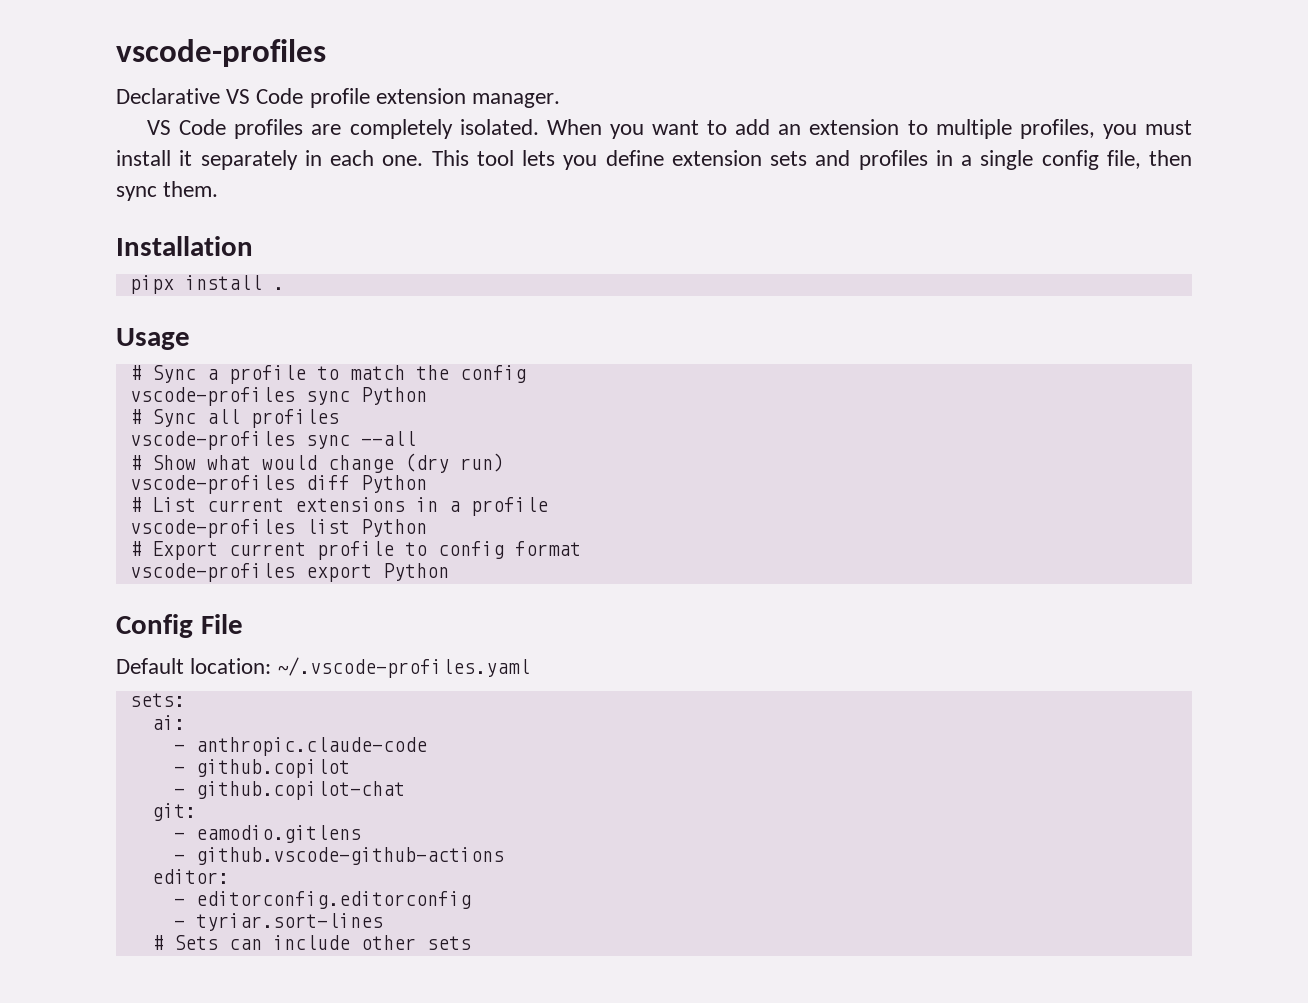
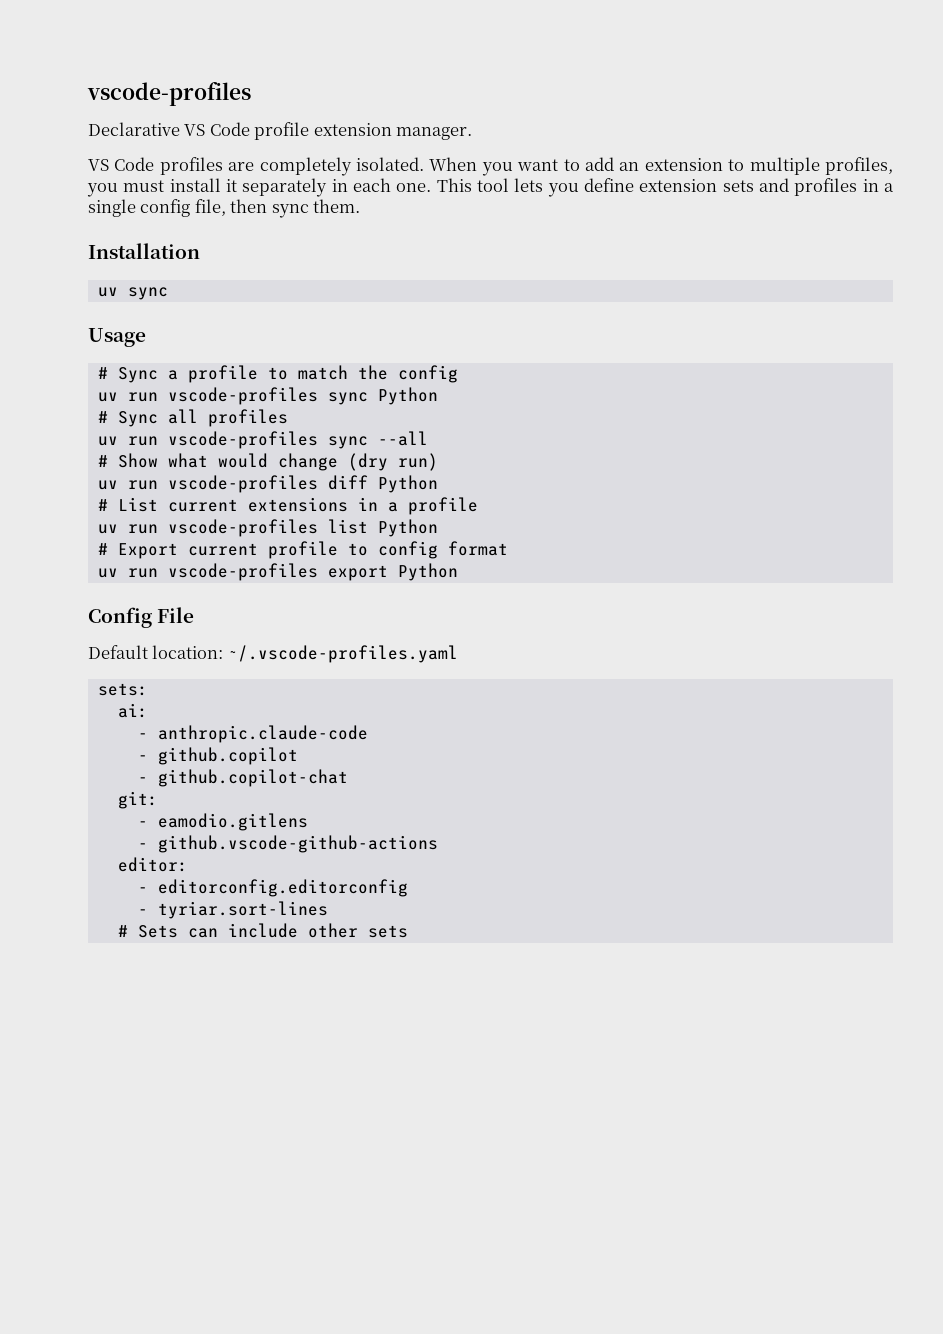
- pipx install .
+ uv sync
- vscode-profiles sync Python
+ uv run vscode-profiles sync Python
- vscode-profiles sync --all
+ uv run vscode-profiles sync --all
- vscode-profiles diff Python
+ uv run vscode-profiles diff Python
- vscode-profiles list Python
+ uv run vscode-profiles list Python
- vscode-profiles export Python
+ uv run vscode-profiles export Python

